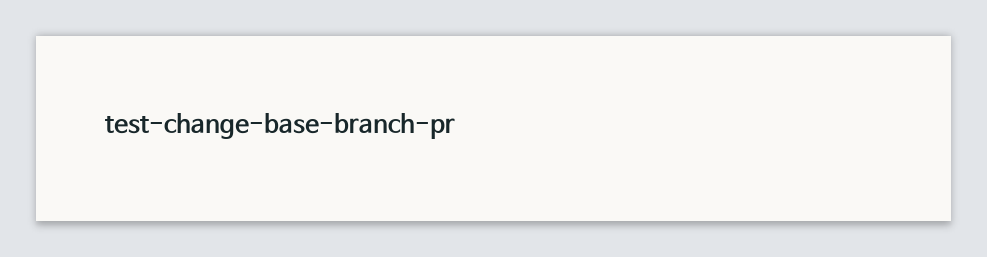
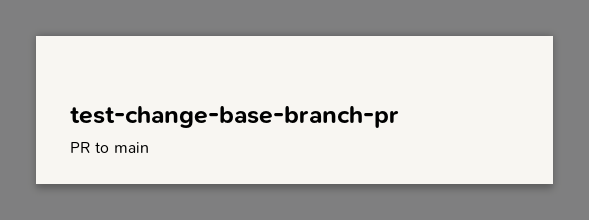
+ PR to main

